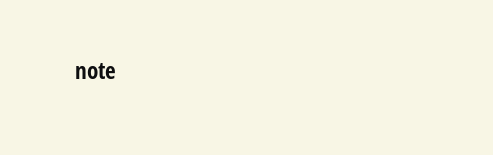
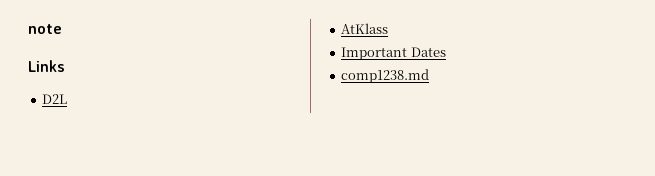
+ Links
+ D2L
+ AtKlass
+ Important Dates
+ comp1238.md

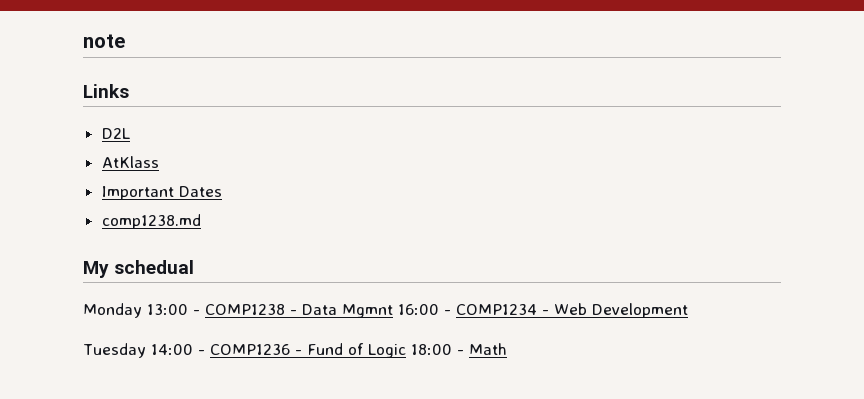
+ My schedual
+ Monday 13:00 - COMP1238 - Data Mgmnt 16:00 - COMP1234 - Web Development
+ Tuesday 14:00 - COMP1236 - Fund of Logic 18:00 - Math

